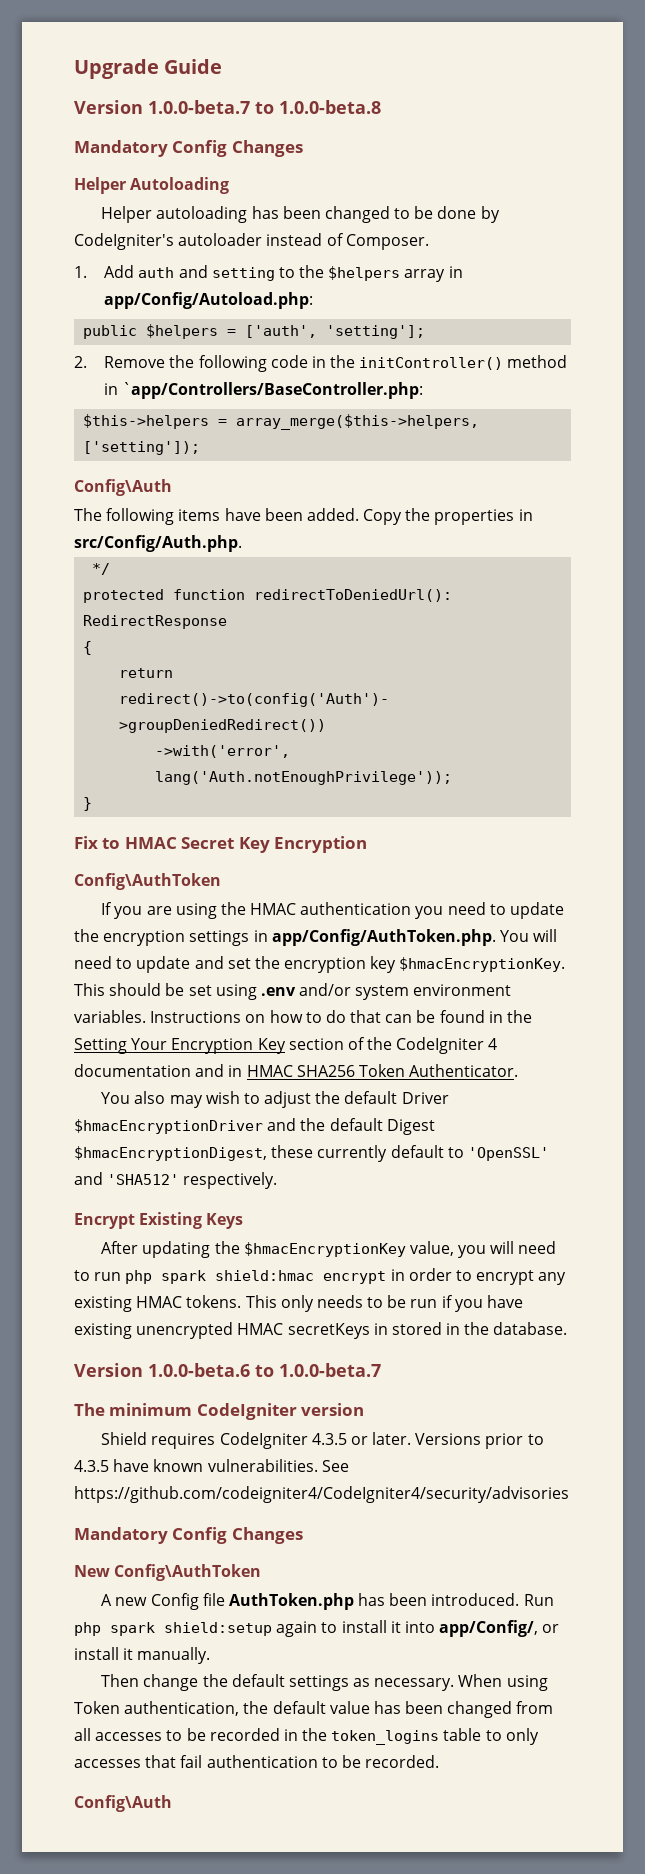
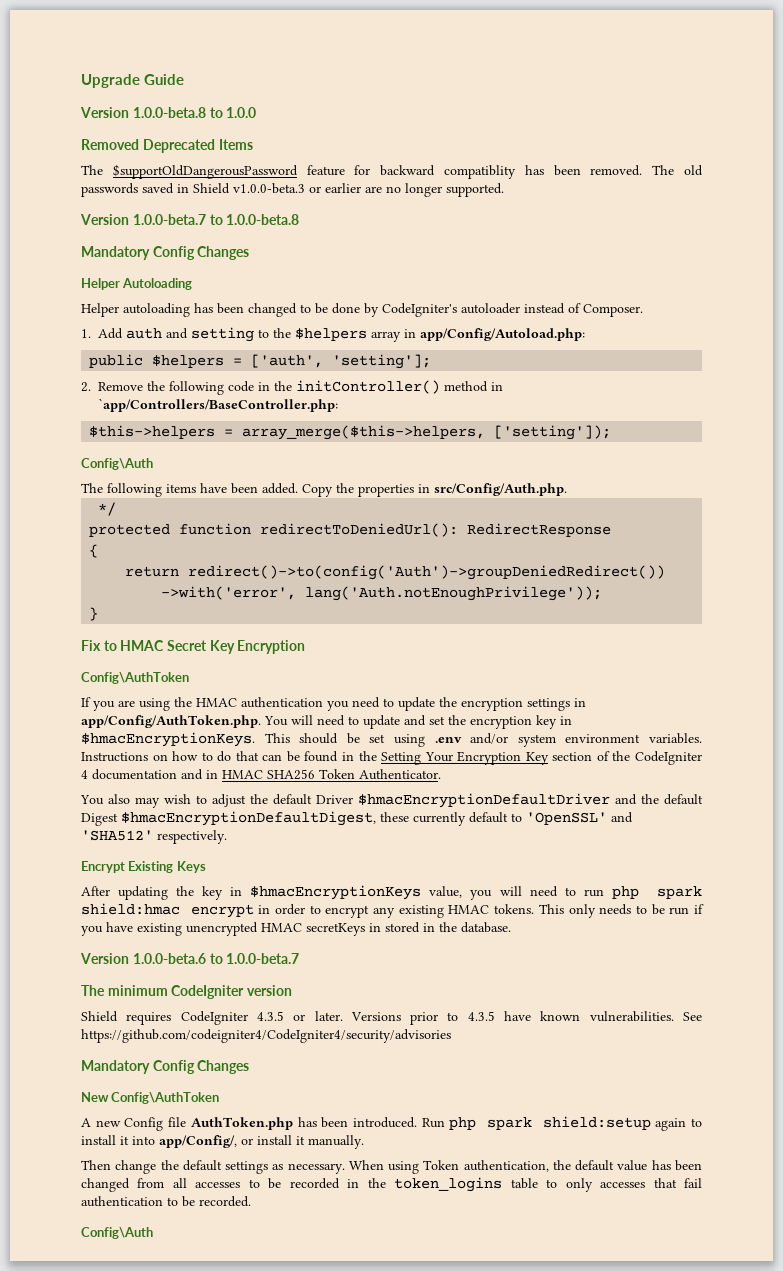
+ Version 1.0.0-beta.8 to 1.0.0
+ Removed Deprecated Items
+ The $supportOldDangerousPassword feature for backward compatiblity has been removed. The old passwords saved in Shield v1.0.0-beta.3 or earlier are no longer supported.
- If you are using the HMAC authentication you need to update the encryption settings in app/Config/AuthToken.php. You will need to update and set the encryption key $hmacEncryptionKey.
+ If you are using the HMAC authentication you need to update the encryption settings in app/Config/AuthToken.php. You will need to update and set the encryption key in $hmacEncryptionKeys.
- You also may wish to adjust the default Driver $hmacEncryptionDriver and the default Digest $hmacEncryptionDigest, these currently default to 'OpenSSL' and 'SHA512' respectively.
+ You also may wish to adjust the default Driver $hmacEncryptionDefaultDriver and the default Digest $hmacEncryptionDefaultDigest, these currently default to 'OpenSSL' and 'SHA512' respectively.
- After updating the $hmacEncryptionKey value, you will need to run php spark shield:hmac encrypt in order to encrypt any existing HMAC tokens.
+ After updating the key in $hmacEncryptionKeys value, you will need to run php spark shield:hmac encrypt in order to encrypt any existing HMAC tokens.

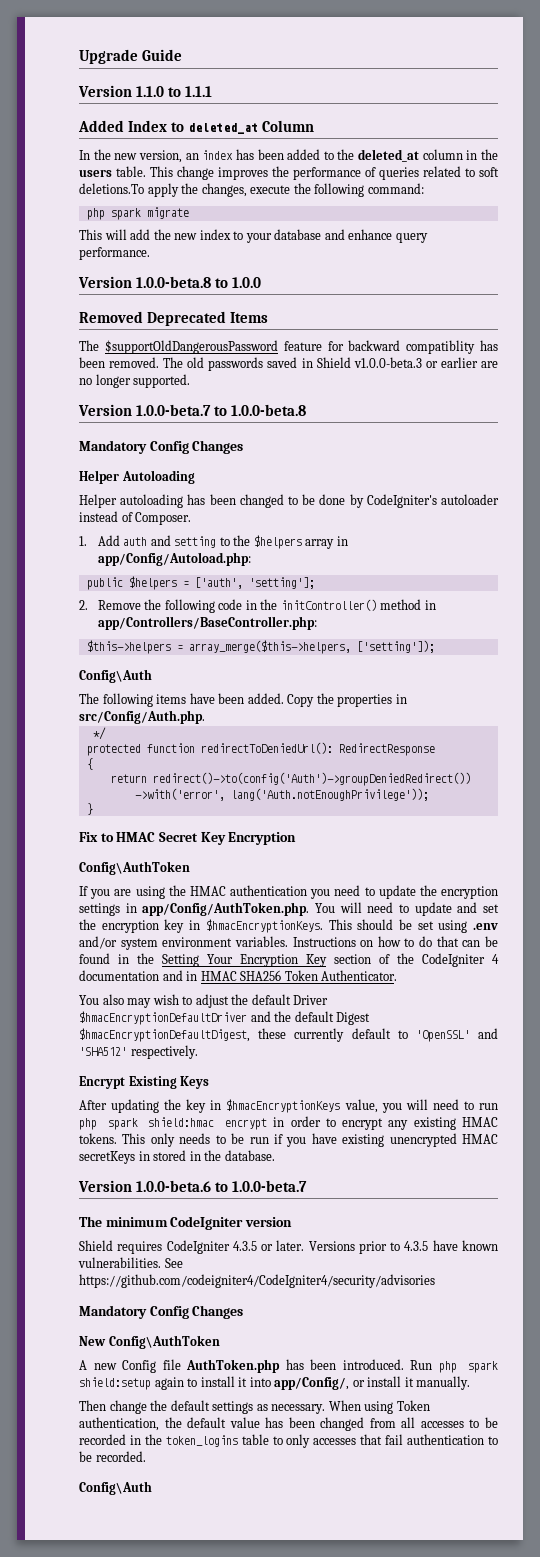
+ Version 1.1.0 to 1.1.1
+ Added Index to deleted_at Column
+ In the new version, an index has been added to the deleted_at column in the users table. This change improves the performance of queries related to soft deletions.To apply the changes, execute the following command:
+ php spark migrate
+ This will add the new index to your database and enhance query performance.
- 2. Remove the following code in the initController() method in `app/Controllers/BaseController.php:
+ 2. Remove the following code in the initController() method in app/Controllers/BaseController.php:

